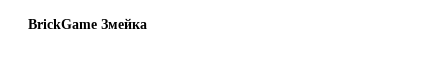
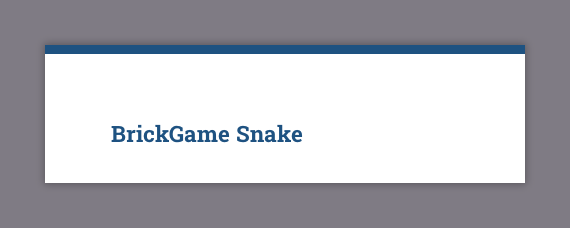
- BrickGame Змейка
+ BrickGame Snake

